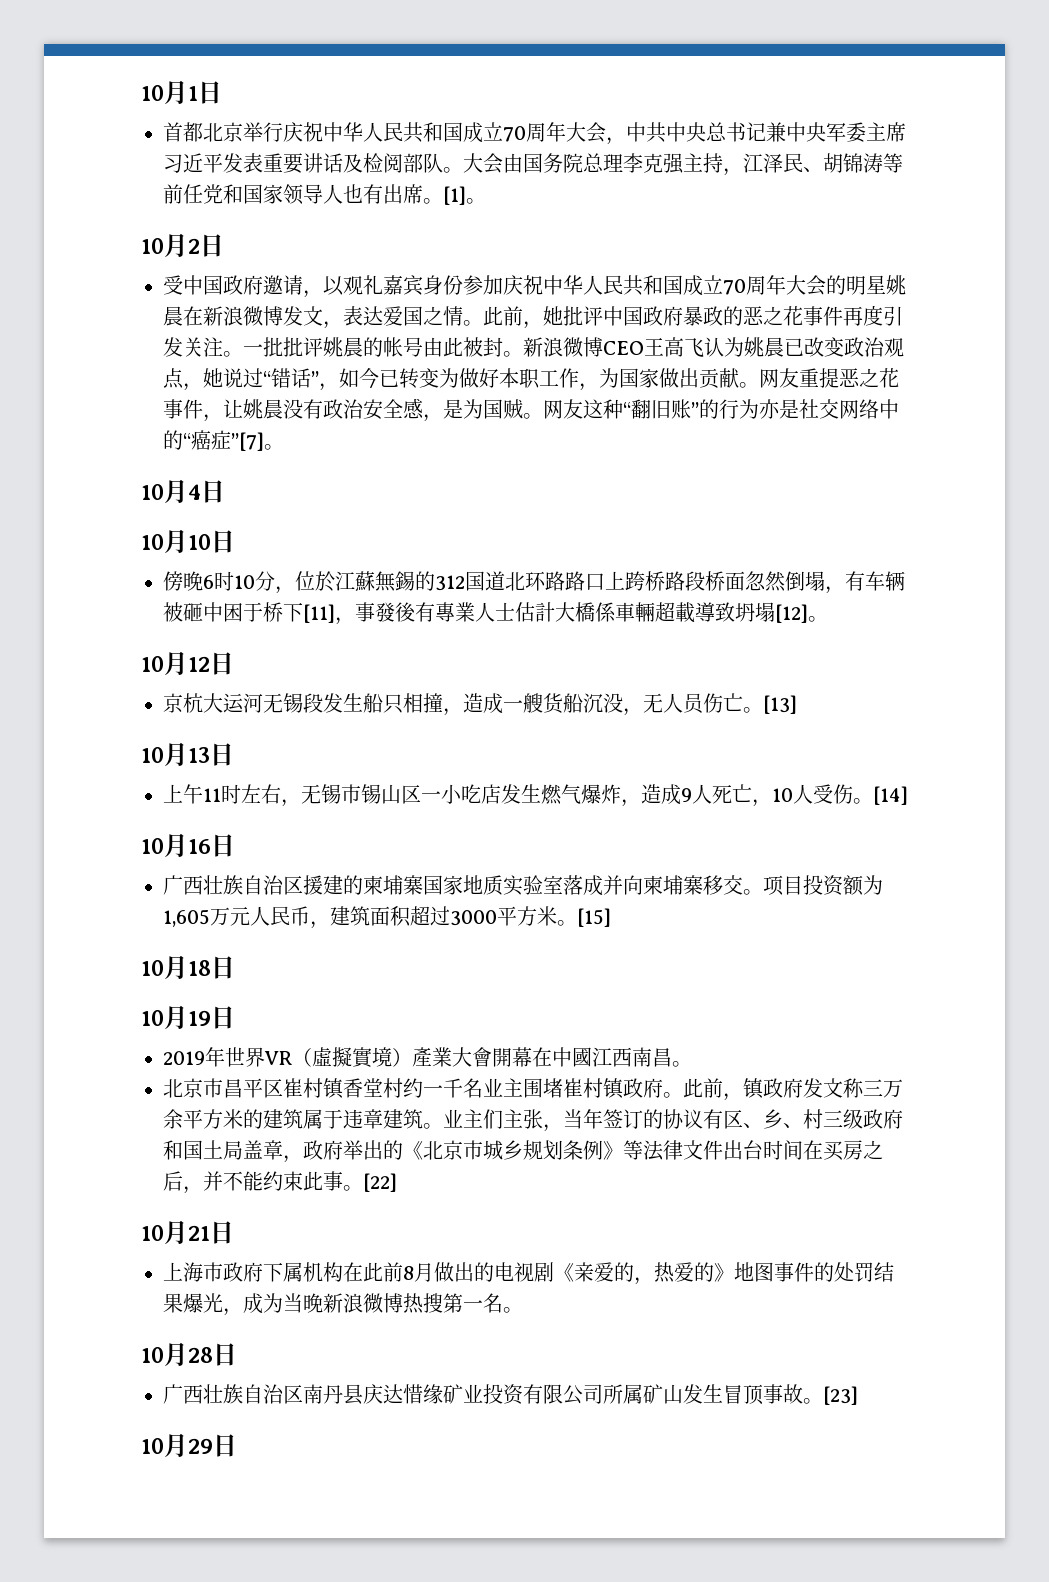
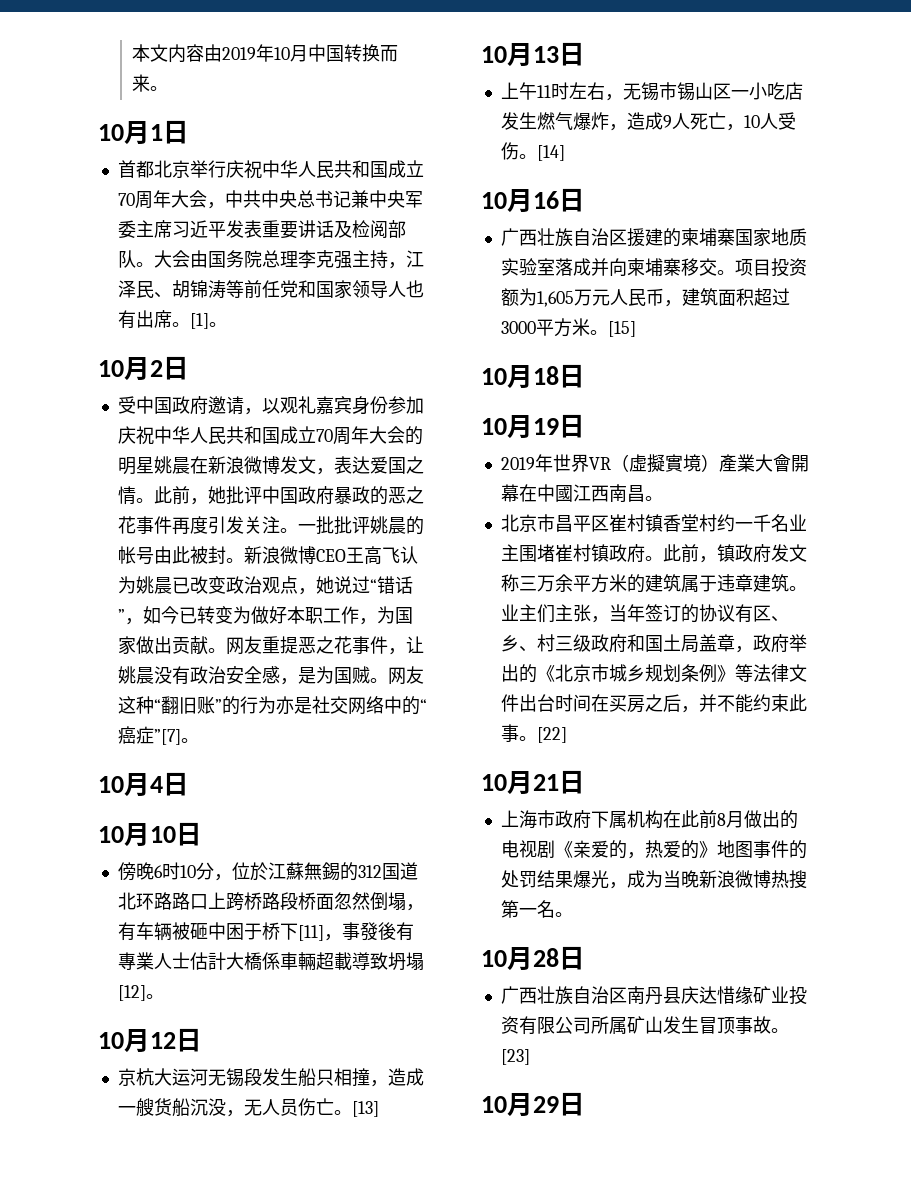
+ 本文内容由2019年10月中国转换而来。

